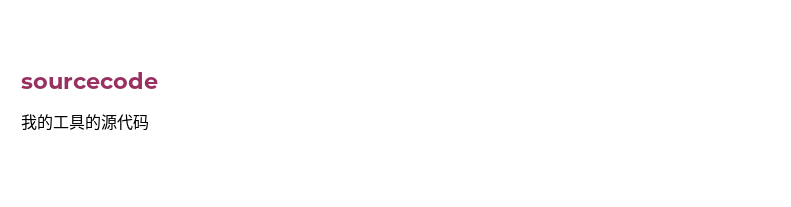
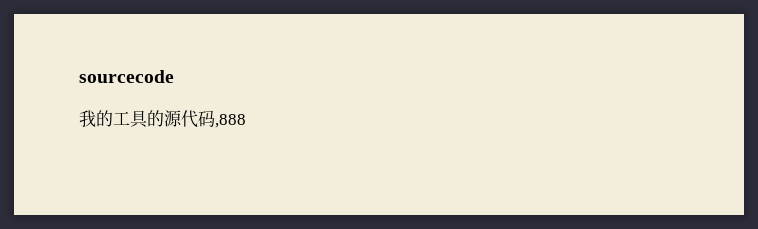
- 我的工具的源代码
+ 我的工具的源代码,888

